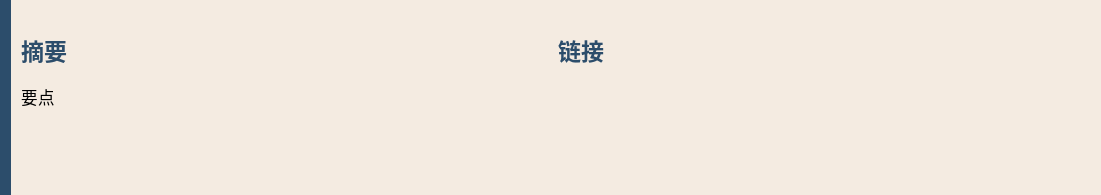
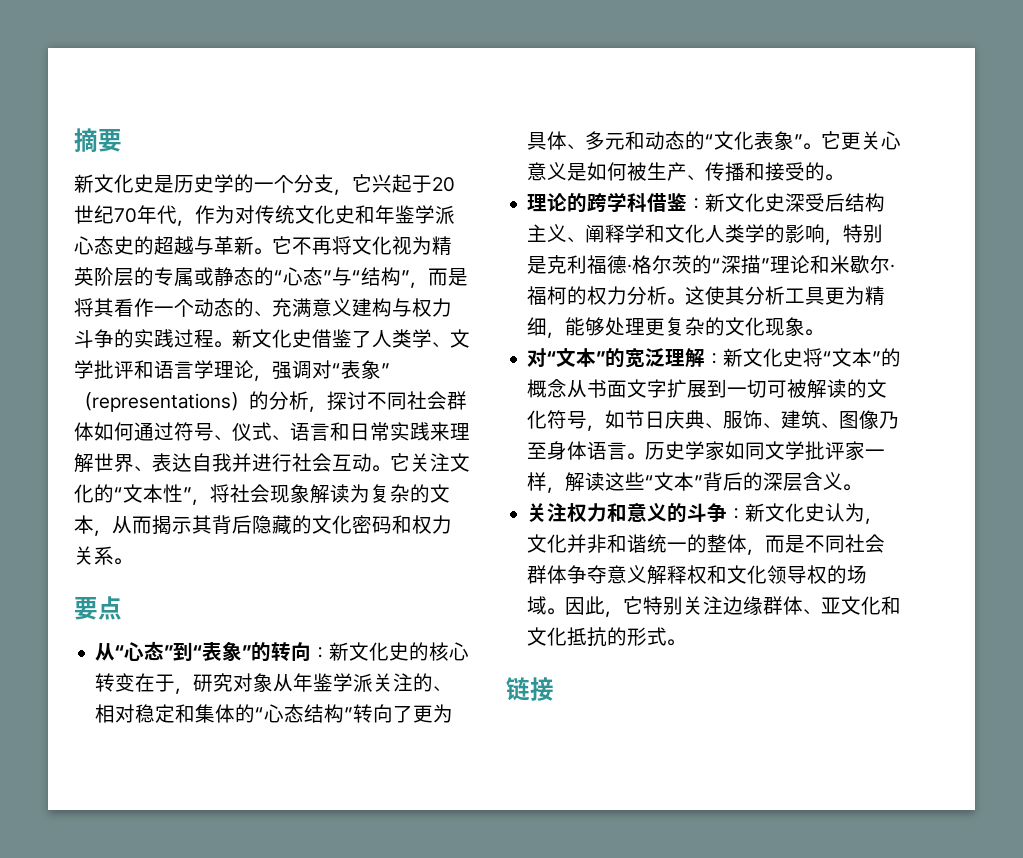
+ 新文化史是历史学的一个分支，它兴起于20世纪70年代，作为对传统文化史和年鉴学派心态史的超越与革新。它不再将文化视为精英阶层的专属或静态的“心态”与“结构”，而是将其看作一个动态的、充满意义建构与权力斗争的实践过程。新文化史借鉴了人类学、文学批评和语言学理论，强调对“表象”（representations）的分析，探讨不同社会群体如何通过符号、仪式、语言和日常实践来理解世界、表达自我并进行社会互动。它关注文化的“文本性”，将社会现象解读为复杂的文本，从而揭示其背后隐藏的文化密码和权力关系。
  要点
+ 从“心态”到“表象”的转向：新文化史的核心转变在于，研究对象从年鉴学派关注的、相对稳定和集体的“心态结构”转向了更为具体、多元和动态的“文化表象”。它更关心意义是如何被生产、传播和接受的。
+ 理论的跨学科借鉴：新文化史深受后结构主义、阐释学和文化人类学的影响，特别是克利福德·格尔茨的“深描”理论和米歇尔·福柯的权力分析。这使其分析工具更为精细，能够处理更复杂的文化现象。
+ 对“文本”的宽泛理解：新文化史将“文本”的概念从书面文字扩展到一切可被解读的文化符号，如节日庆典、服饰、建筑、图像乃至身体语言。历史学家如同文学批评家一样，解读这些“文本”背后的深层含义。
+ 关注权力和意义的斗争：新文化史认为，文化并非和谐统一的整体，而是不同社会群体争夺意义解释权和文化领导权的场域。因此，它特别关注边缘群体、亚文化和文化抵抗的形式。

